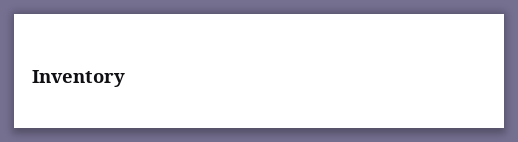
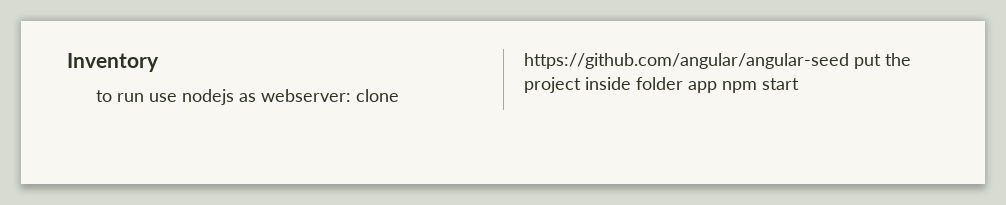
+ to run use nodejs as webserver: clone https://github.com/angular/angular-seed put the project inside folder app npm start

